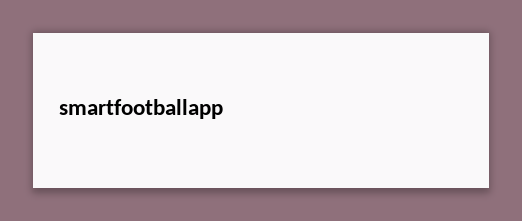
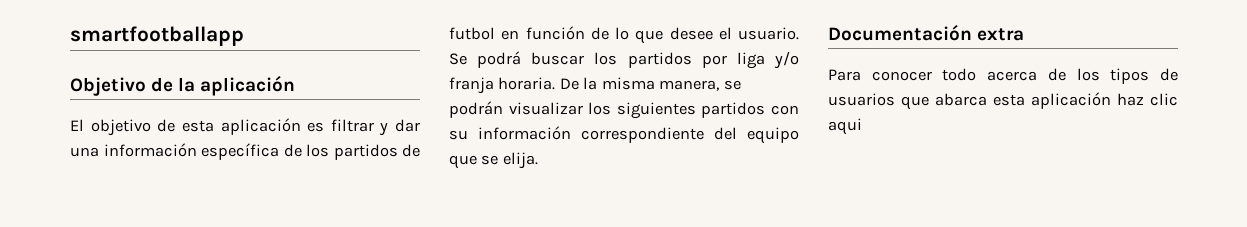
+ Objetivo de la aplicación
+ El objetivo de esta aplicación es filtrar y dar una información específica de los partidos de futbol en función de lo que desee el usuario. Se podrá buscar los partidos por liga y/o franja horaria. De la misma manera, se podrán visualizar los siguientes partidos con su información correspondiente del equipo que se elija.
+ Documentación extra
+ Para conocer todo acerca de los tipos de usuarios que abarca esta aplicación haz clic aqui

